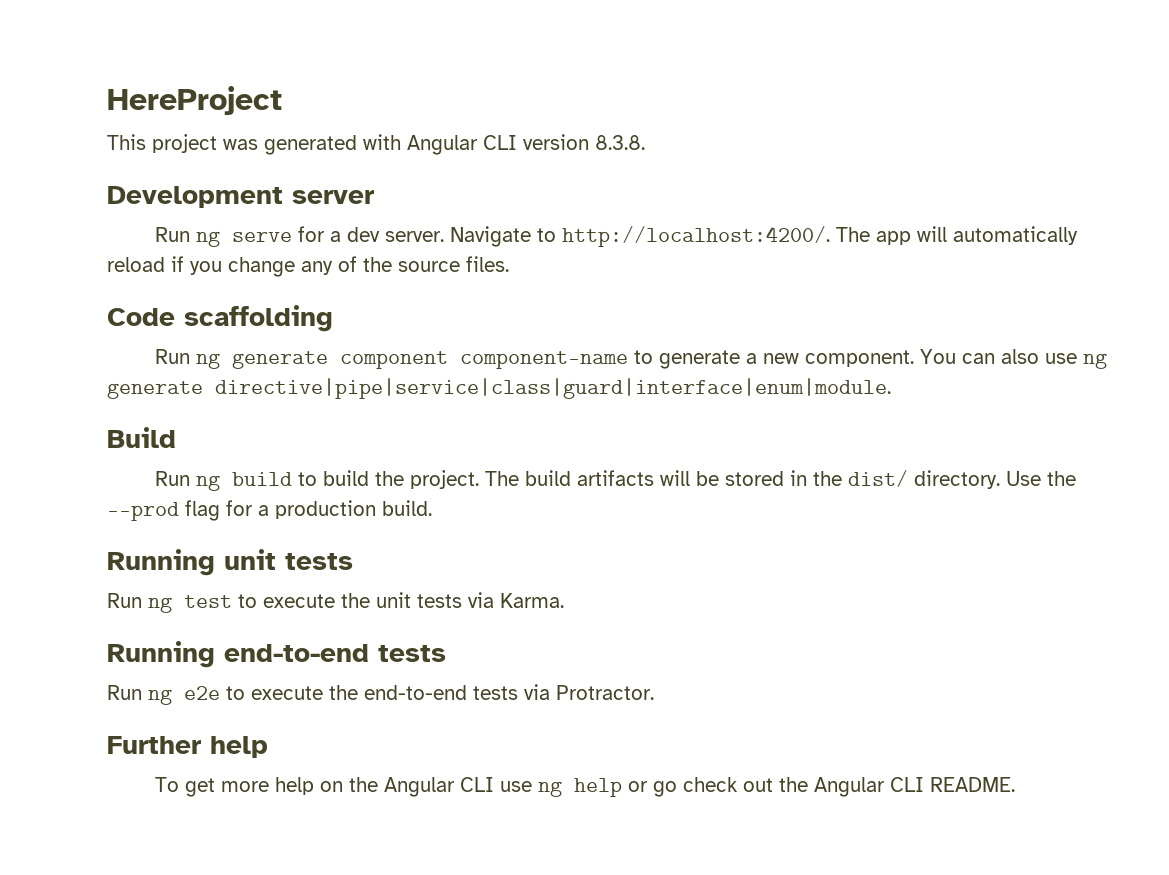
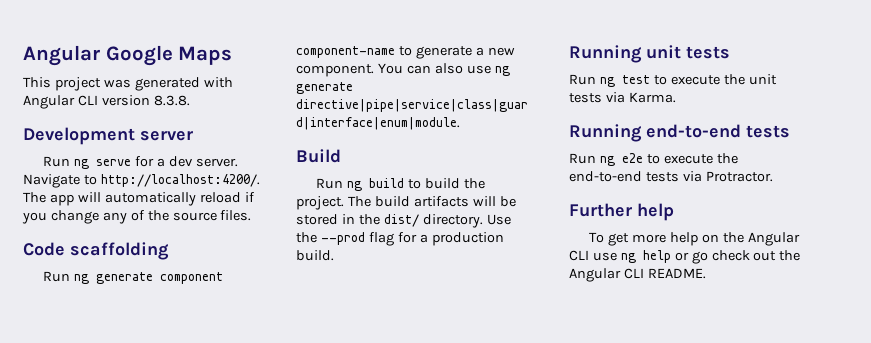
- HereProject
+ Angular Google Maps

